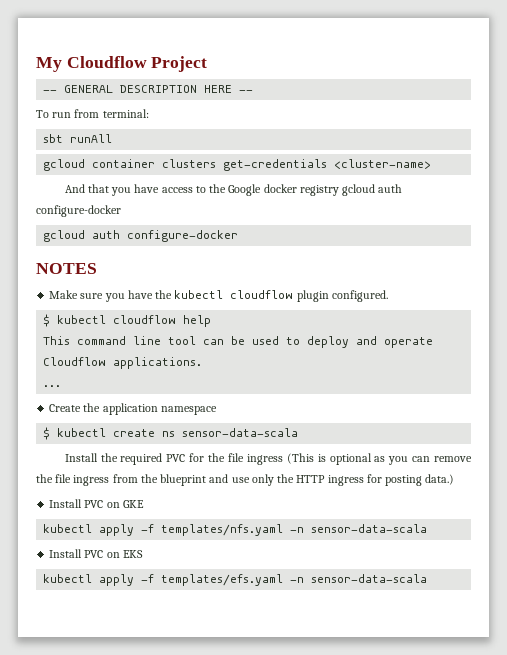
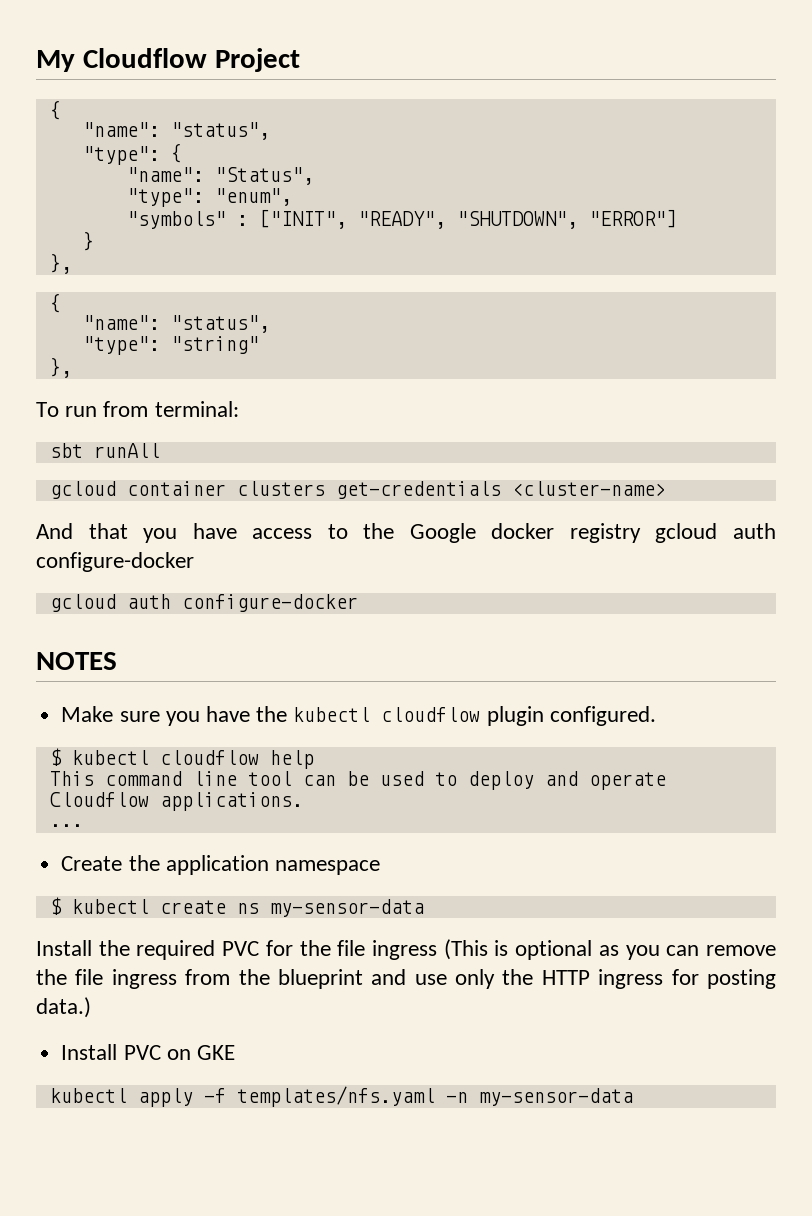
  My Cloudflow Project
- -- GENERAL DESCRIPTION HERE --
+ {
+ "name": "status",
+ "type": {
+ "name": "Status",
+ "type": "enum",
+ "symbols" : ["INIT", "READY", "SHUTDOWN", "ERROR"]
+ }
+ },
+ {
+ "name": "status",
+ "type": "string"
+ },
- $ kubectl create ns sensor-data-scala
+ $ kubectl create ns my-sensor-data
- kubectl apply -f templates/nfs.yaml -n sensor-data-scala
- Install PVC on EKS
- kubectl apply -f templates/efs.yaml -n sensor-data-scala
+ kubectl apply -f templates/nfs.yaml -n my-sensor-data

